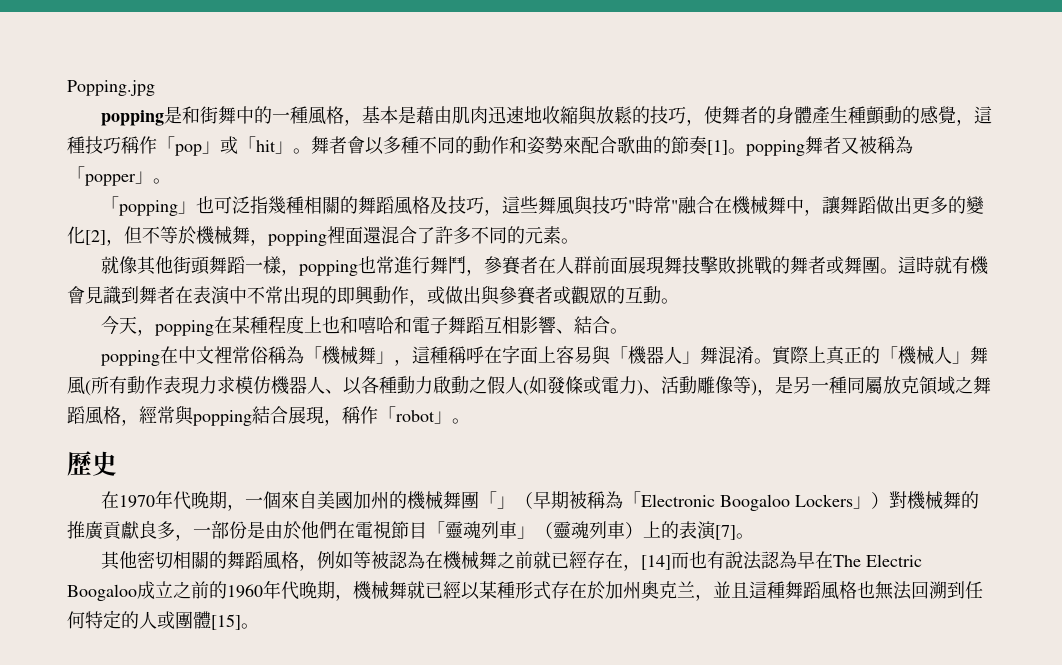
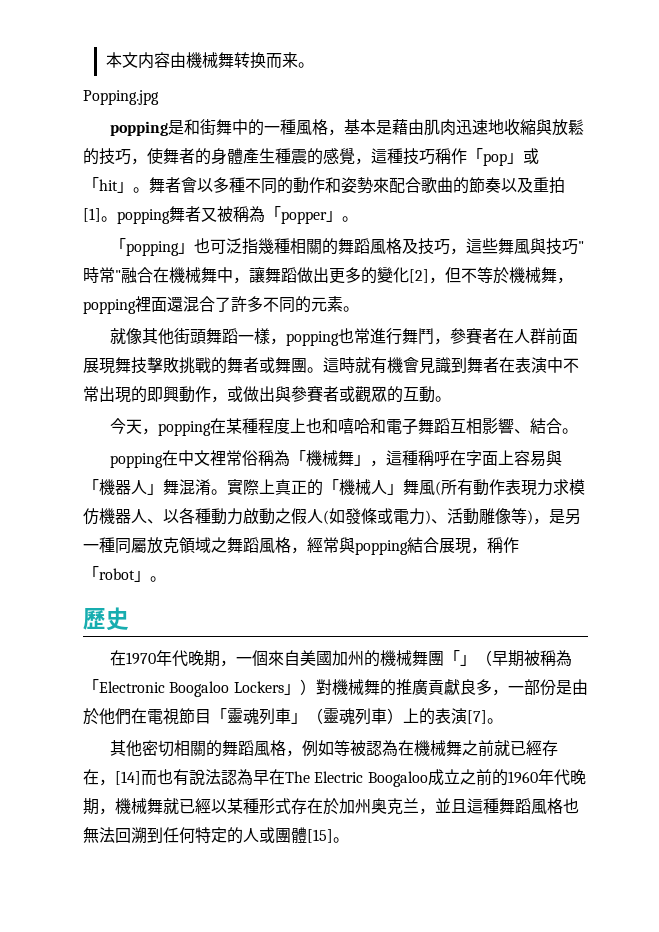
+ 本文内容由機械舞转换而来。
- popping是和街舞中的一種風格，基本是藉由肌肉迅速地收縮與放鬆的技巧，使舞者的身體產生種顫動的感覺，這種技巧稱作「pop」或「hit」。
+ popping是和街舞中的一種風格，基本是藉由肌肉迅速地收縮與放鬆的技巧，使舞者的身體產生種震的感覺，這種技巧稱作「pop」或「hit」。
- 舞者會以多種不同的動作和姿勢來配合歌曲的節奏[1]。popping舞者又被稱為「popper」。
+ 舞者會以多種不同的動作和姿勢來配合歌曲的節奏以及重拍[1]。popping舞者又被稱為「popper」。

